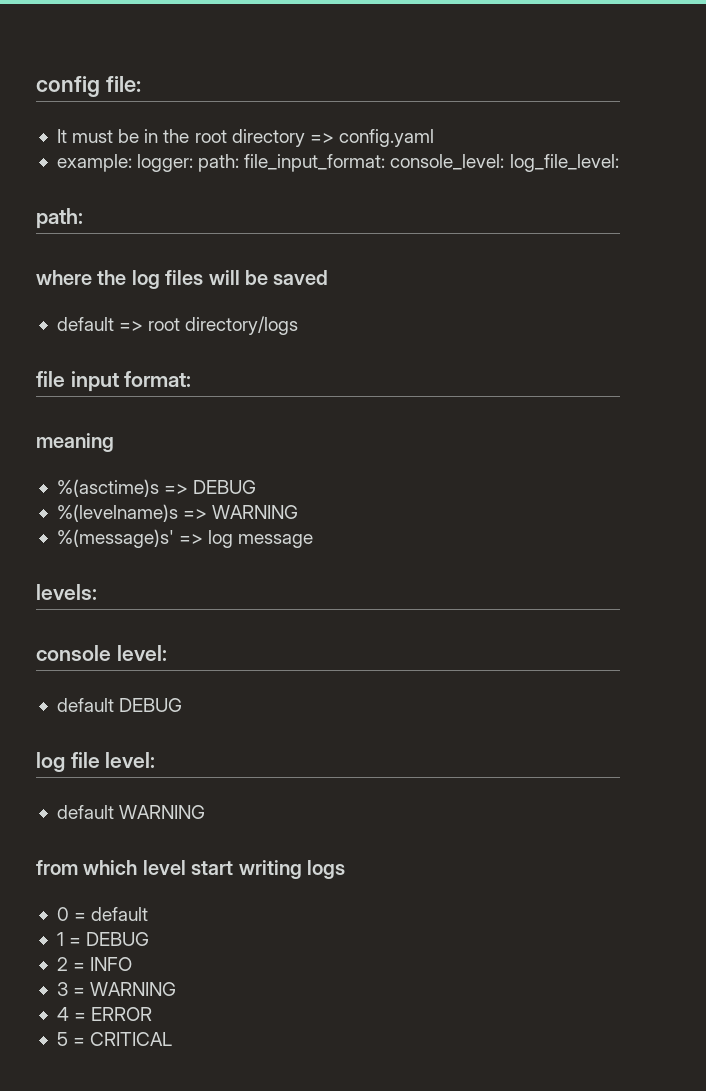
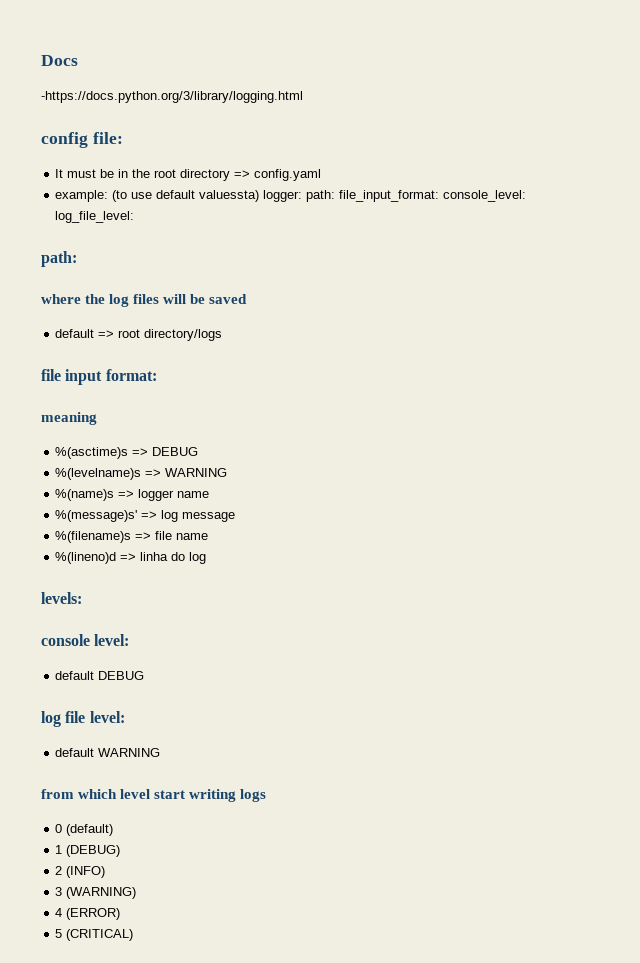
+ Docs
+ -https://docs.python.org/3/library/logging.html
- example: logger: path: file_input_format: console_level: log_file_level:
+ example: (to use default valuessta) logger: path: file_input_format: console_level: log_file_level:
+ %(name)s => logger name
+ %(filename)s => file name
+ %(lineno)d => linha do log
- 0 = default
+ 0 (default)
- 1 = DEBUG
+ 1 (DEBUG)
- 2 = INFO
+ 2 (INFO)
- 3 = WARNING
+ 3 (WARNING)
- 4 = ERROR
+ 4 (ERROR)
- 5 = CRITICAL
+ 5 (CRITICAL)

